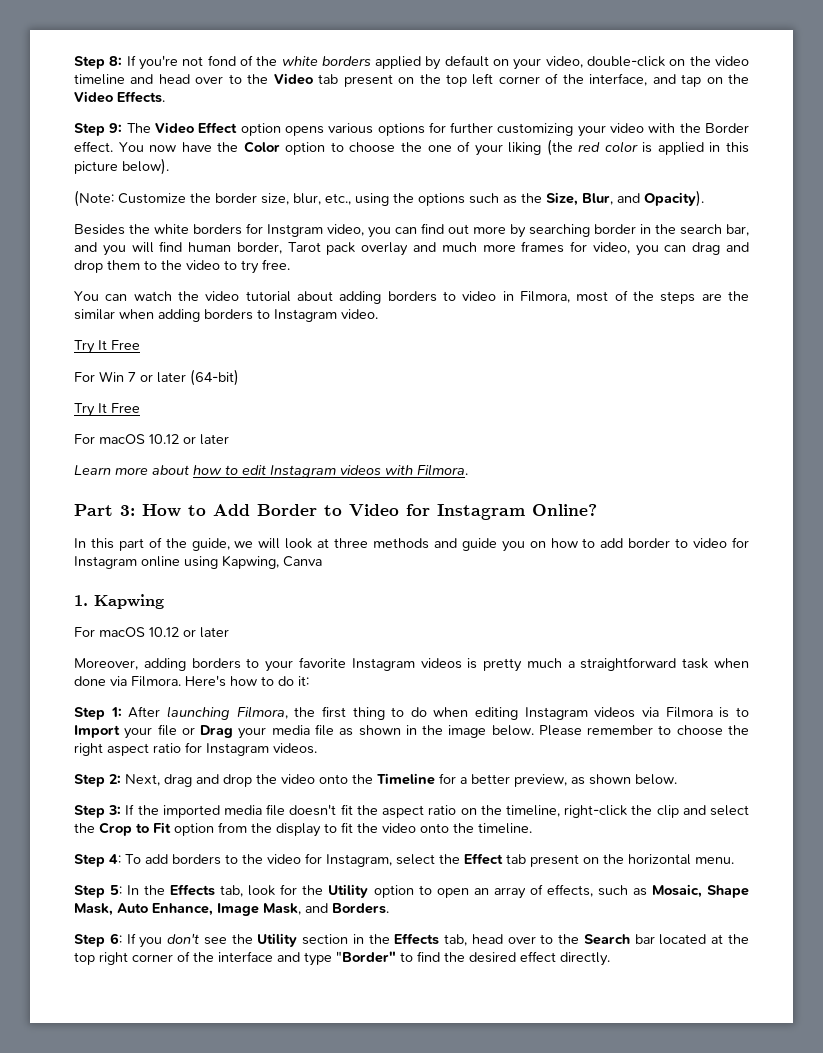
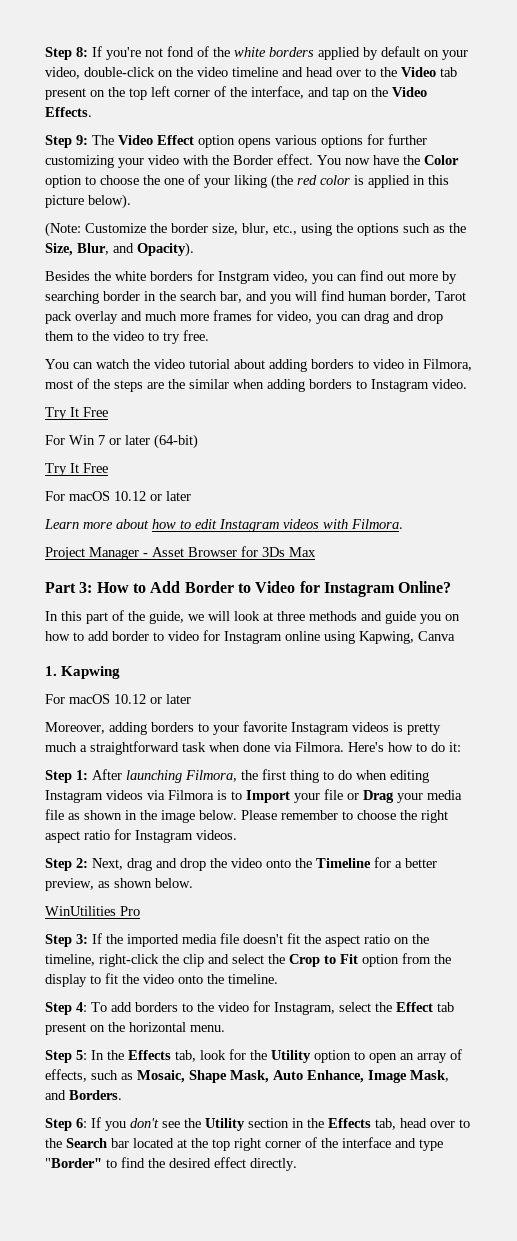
+ Project Manager - Asset Browser for 3Ds Max
+ WinUtilities Pro

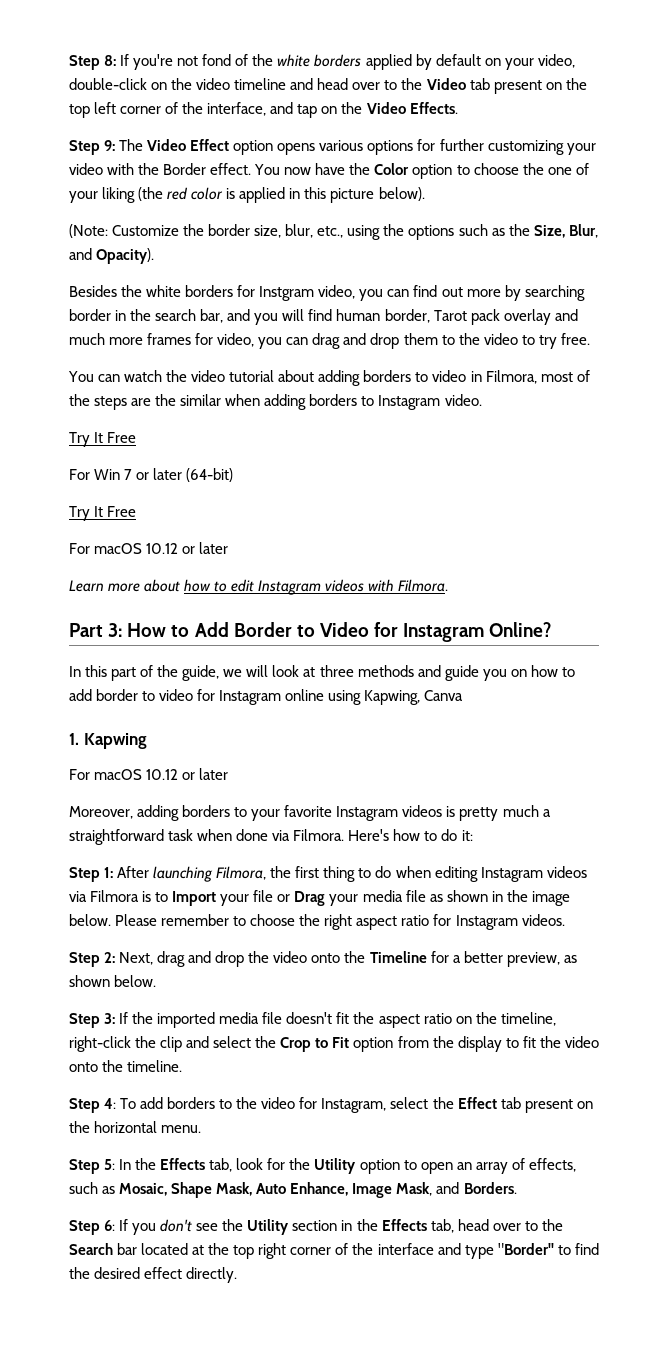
- Project Manager - Asset Browser for 3Ds Max
- WinUtilities Pro

